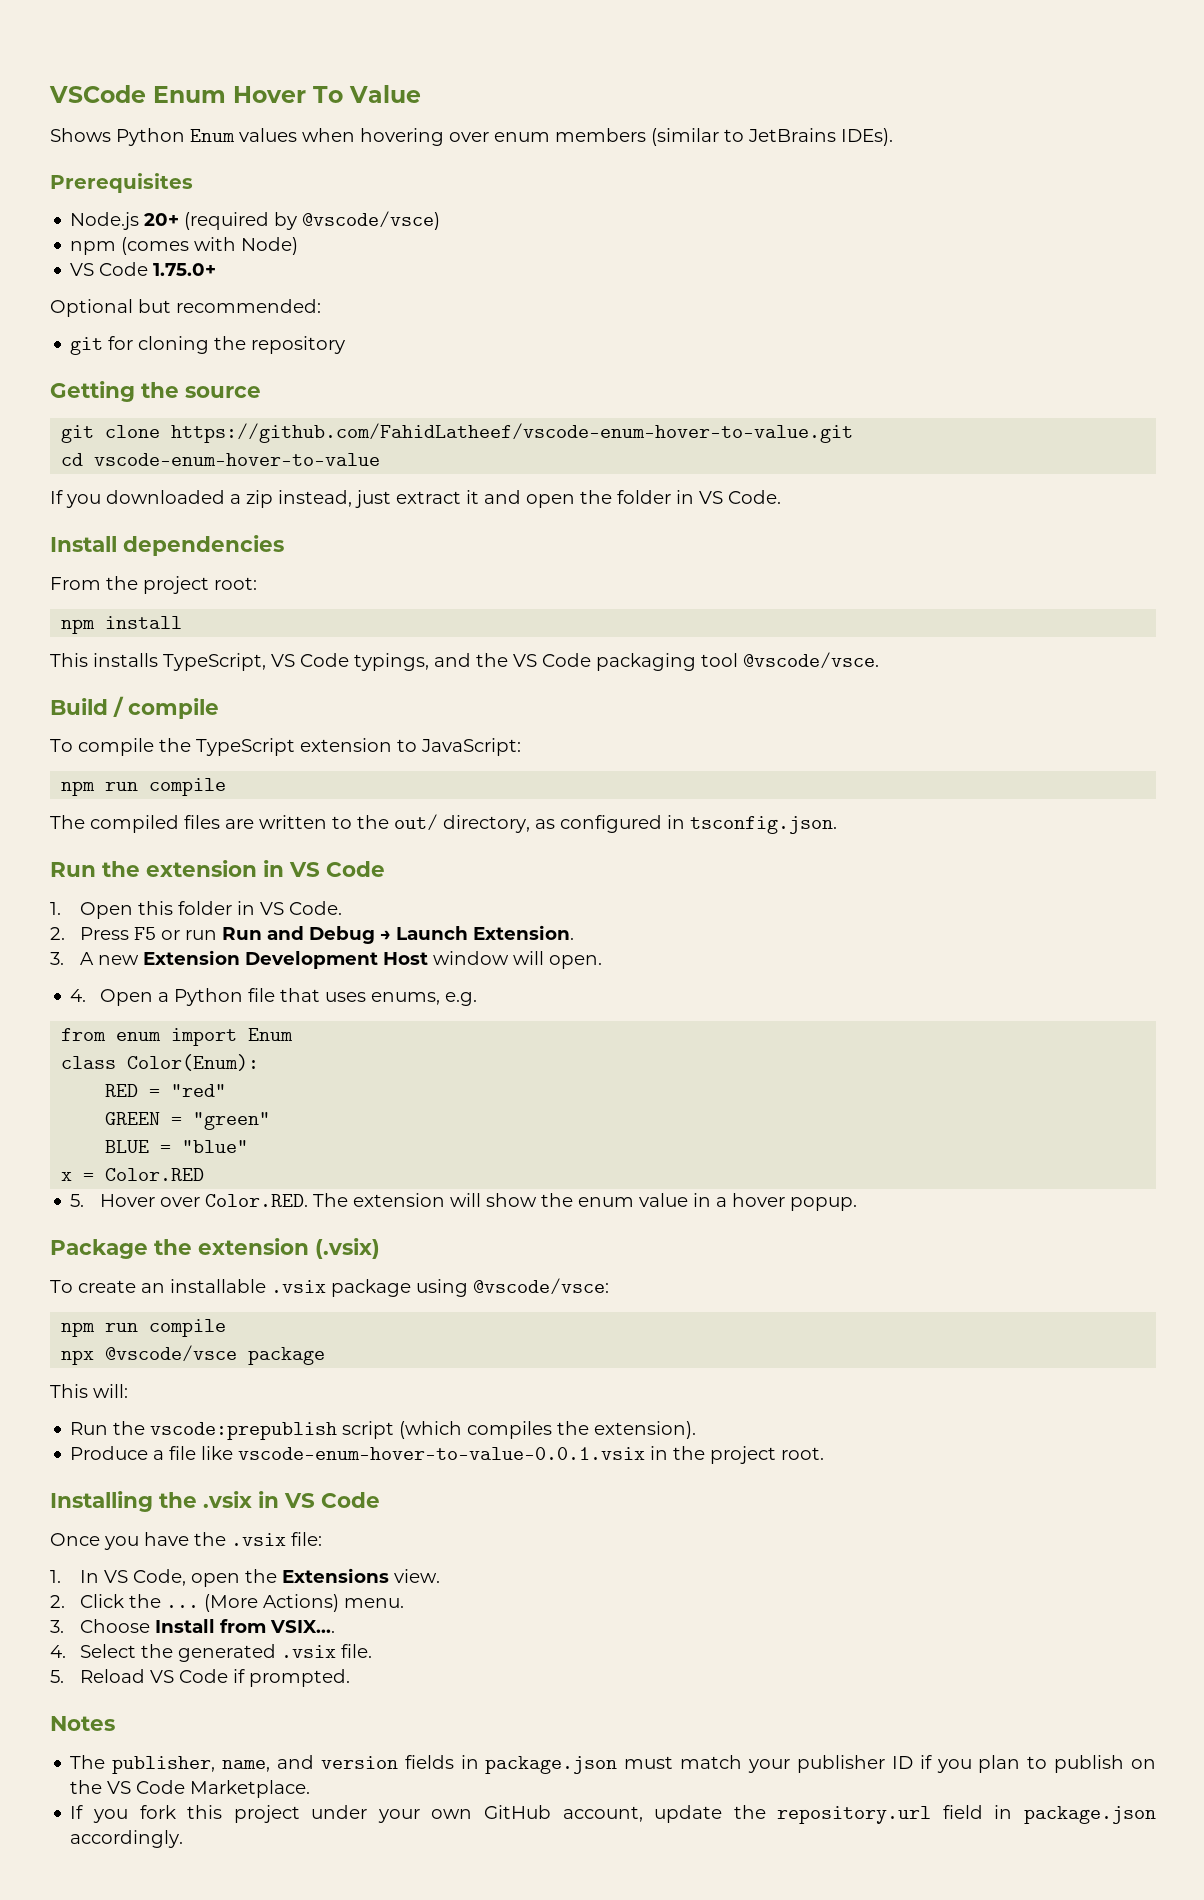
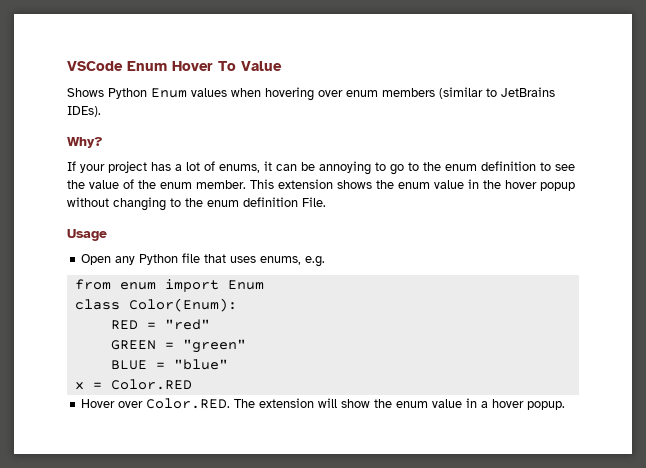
- Prerequisites
- Node.js 20+ (required by @vscode/vsce)
- npm (comes with Node)
- VS Code 1.75.0+
- Optional but recommended:
- git for cloning the repository
- Getting the source
- git clone https://github.com/FahidLatheef/vscode-enum-hover-to-value.git
- cd vscode-enum-hover-to-value
- If you downloaded a zip instead, just extract it and open the folder in VS Code.
- Install dependencies
- From the project root:
- npm install
- This installs TypeScript, VS Code typings, and the VS Code packaging tool @vscode/vsce.
- Build / compile
- To compile the TypeScript extension to JavaScript:
- npm run compile
- The compiled files are written to the out/ directory, as configured in tsconfig.json.
- Run the extension in VS Code
- 1. Open this folder in VS Code.
- 2. Press F5 or run Run and Debug → Launch Extension.
- 3. A new Extension Development Host window will open.
- 4. Open a Python file that uses enums, e.g.
+ Why?
+ If your project has a lot of enums, it can be annoying to go to the enum definition to see the value of the enum member. This extension shows the enum value in the hover popup without changing to the enum definition File.
+ Usage
+ Open any Python file that uses enums, e.g.
- 5. Hover over Color.RED. The extension will show the enum value in a hover popup.
+ Hover over Color.RED. The extension will show the enum value in a hover popup.
- Package the extension (.vsix)
- To create an installable .vsix package using @vscode/vsce:
- npm run compile
- npx @vscode/vsce package
- This will:
- Run the vscode:prepublish script (which compiles the extension).
- Produce a file like vscode-enum-hover-to-value-0.0.1.vsix in the project root.
- Installing the .vsix in VS Code
- Once you have the .vsix file:
- 1. In VS Code, open the Extensions view.
- 2. Click the ... (More Actions) menu.
- 3. Choose Install from VSIX....
- 4. Select the generated .vsix file.
- 5. Reload VS Code if prompted.
- Notes
- The publisher, name, and version fields in package.json must match your publisher ID if you plan to publish on the VS Code Marketplace.
- If you fork this project under your own GitHub account, update the repository.url field in package.json accordingly.

